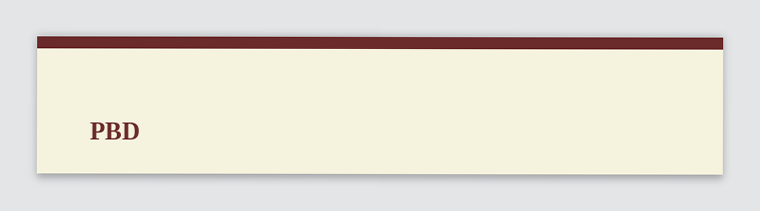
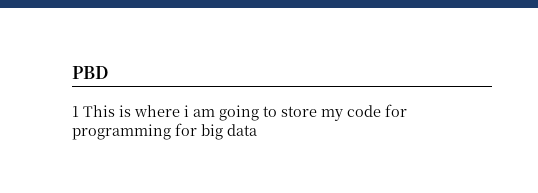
+ 1 This is where i am going to store my code for programming for big data

